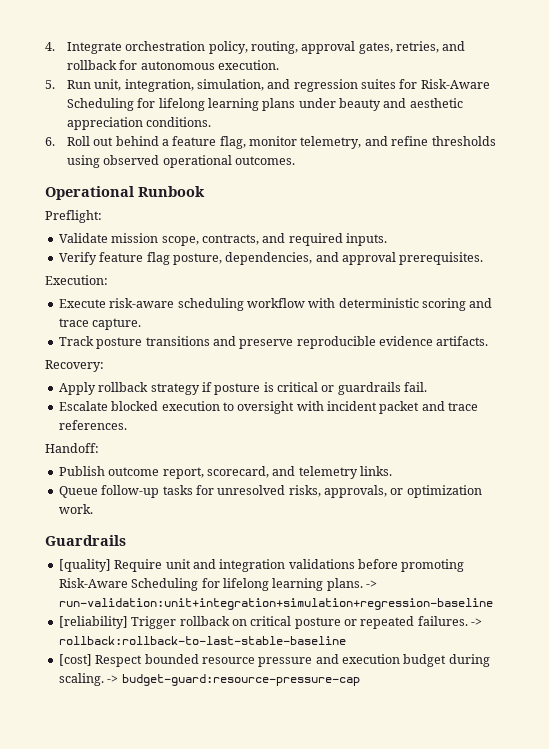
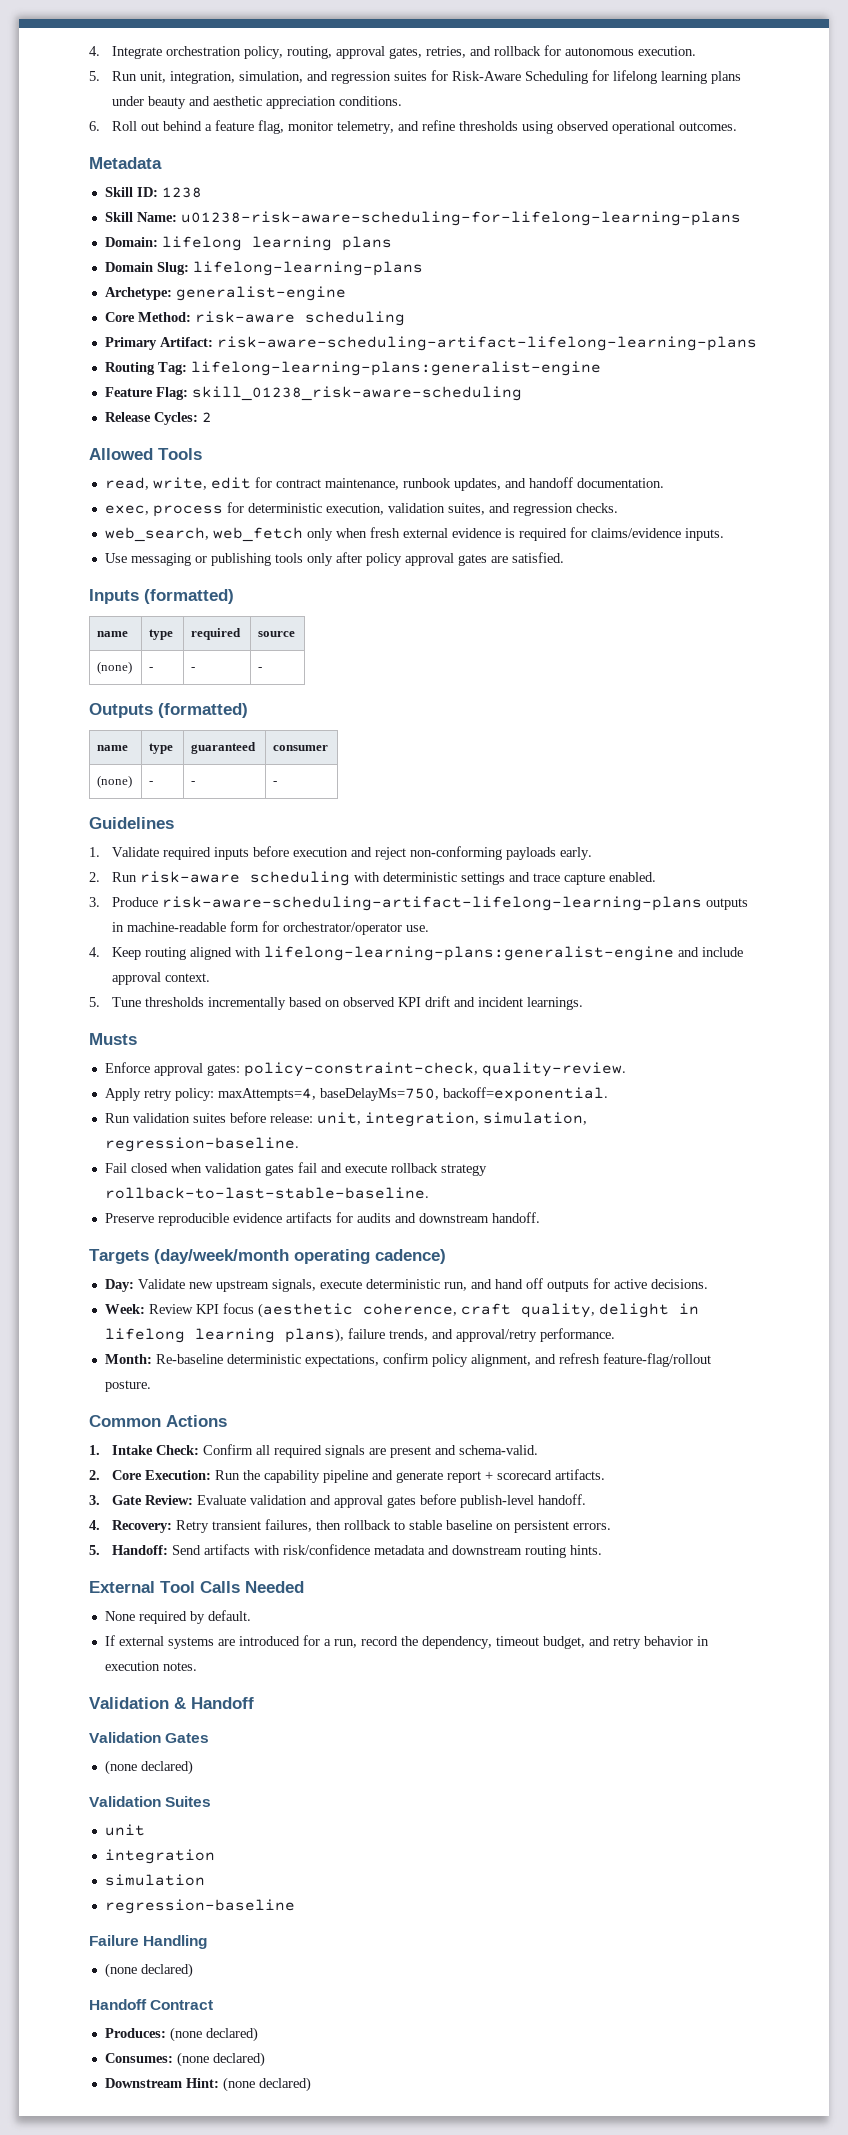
- Operational Runbook
- Preflight:
- Validate mission scope, contracts, and required inputs.
- Verify feature flag posture, dependencies, and approval prerequisites.
- Execution:
- Execute risk-aware scheduling workflow with deterministic scoring and trace capture.
- Track posture transitions and preserve reproducible evidence artifacts.
- Recovery:
- Apply rollback strategy if posture is critical or guardrails fail.
- Escalate blocked execution to oversight with incident packet and trace references.
- Handoff:
- Publish outcome report, scorecard, and telemetry links.
- Queue follow-up tasks for unresolved risks, approvals, or optimization work.
- Guardrails
- [quality] Require unit and integration validations before promoting Risk-Aware Scheduling for lifelong learning plans. -> run-validation:unit+integration+simulation+regression-baseline
- [reliability] Trigger rollback on critical posture or repeated failures. -> rollback:rollback-to-last-stable-baseline
- [cost] Respect bounded resource pressure and execution budget during scaling. -> budget-guard:resource-pressure-cap
+ Metadata
+ Skill ID: 1238
+ Skill Name: u01238-risk-aware-scheduling-for-lifelong-learning-plans
+ Domain: lifelong learning plans
+ Domain Slug: lifelong-learning-plans
+ Archetype: generalist-engine
+ Core Method: risk-aware scheduling
+ Primary Artifact: risk-aware-scheduling-artifact-lifelong-learning-plans
+ Routing Tag: lifelong-learning-plans:generalist-engine
+ Feature Flag: skill_01238_risk-aware-scheduling
+ Release Cycles: 2
+ Allowed Tools
+ read, write, edit for contract maintenance, runbook updates, and handoff documentation.
+ exec, process for deterministic execution, validation suites, and regression checks.
+ web_search, web_fetch only when fresh external evidence is required for claims/evidence inputs.
+ Use messaging or publishing tools only after policy approval gates are satisfied.
+ Inputs (formatted)
+ name | type | required | source
+ (none) | - | - | -
+ Outputs (formatted)
+ name | type | guaranteed | consumer
+ (none) | - | - | -
+ Guidelines
+ 1. Validate required inputs before execution and reject non-conforming payloads early.
+ 2. Run risk-aware scheduling with deterministic settings and trace capture enabled.
+ 3. Produce risk-aware-scheduling-artifact-lifelong-learning-plans outputs in machine-readable form for orchestrator/operator use.
+ 4. Keep routing aligned with lifelong-learning-plans:generalist-engine and include approval context.
+ 5. Tune thresholds incrementally based on observed KPI drift and incident learnings.
+ Musts
+ Enforce approval gates: policy-constraint-check, quality-review.
+ Apply retry policy: maxAttempts=4, baseDelayMs=750, backoff=exponential.
+ Run validation suites before release: unit, integration, simulation, regression-baseline.
+ Fail closed when validation gates fail and execute rollback strategy rollback-to-last-stable-baseline.
+ Preserve reproducible evidence artifacts for audits and downstream handoff.
+ Targets (day/week/month operating cadence)
+ Day: Validate new upstream signals, execute deterministic run, and hand off outputs for active decisions.
+ Week: Review KPI focus (aesthetic coherence, craft quality, delight in lifelong learning plans), failure trends, and approval/retry performance.
+ Month: Re-baseline deterministic expectations, confirm policy alignment, and refresh feature-flag/rollout posture.
+ Common Actions
+ 1. Intake Check: Confirm all required signals are present and schema-valid.
+ 2. Core Execution: Run the capability pipeline and generate report + scorecard artifacts.
+ 3. Gate Review: Evaluate validation and approval gates before publish-level handoff.
+ 4. Recovery: Retry transient failures, then rollback to stable baseline on persistent errors.
+ 5. Handoff: Send artifacts with risk/confidence metadata and downstream routing hints.
+ External Tool Calls Needed
+ None required by default.
+ If external systems are introduced for a run, record the dependency, timeout budget, and retry behavior in execution notes.
+ Validation & Handoff
+ Validation Gates
+ (none declared)
+ Validation Suites
+ unit
+ integration
+ simulation
+ regression-baseline
+ Failure Handling
+ (none declared)
+ Handoff Contract
+ Produces: (none declared)
+ Consumes: (none declared)
+ Downstream Hint: (none declared)

